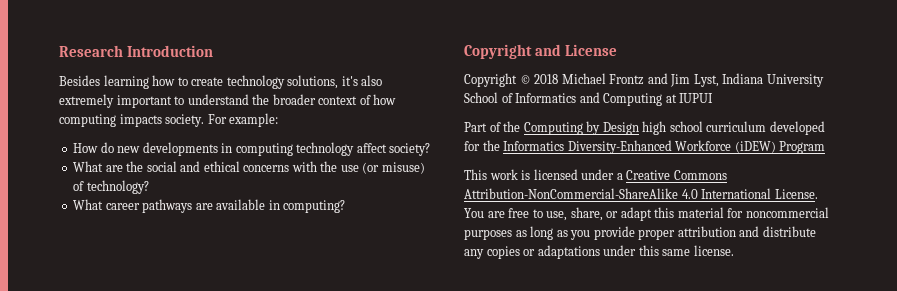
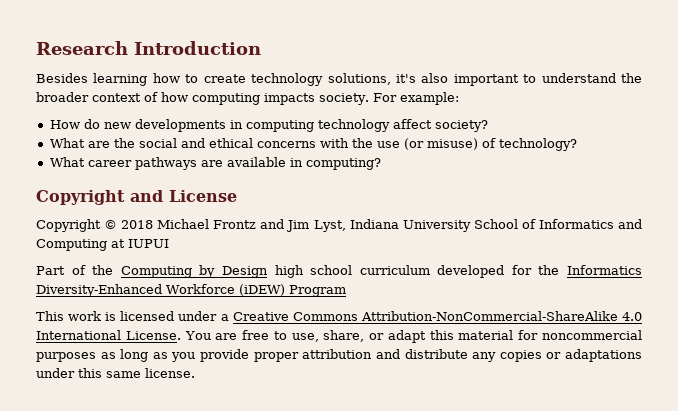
- Besides learning how to create technology solutions, it's also extremely important to understand the broader context of how computing impacts society.
+ Besides learning how to create technology solutions, it's also important to understand the broader context of how computing impacts society.

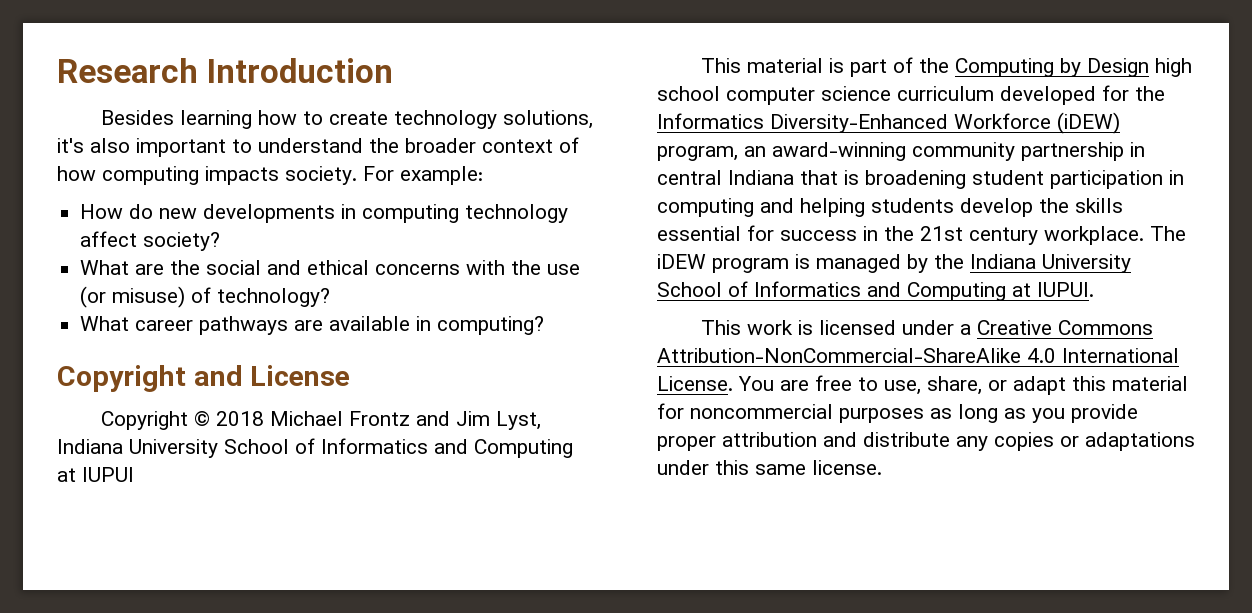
- Part of the Computing by Design high school curriculum developed for the Informatics Diversity-Enhanced Workforce (iDEW) Program
+ This material is part of the Computing by Design high school computer science curriculum developed for the Informatics Diversity-Enhanced Workforce (iDEW) program, an award-winning community partnership in central Indiana that is broadening student participation in computing and helping students develop the skills essential for success in the 21st century workplace. The iDEW program is managed by the Indiana University School of Informatics and Computing at IUPUI.

